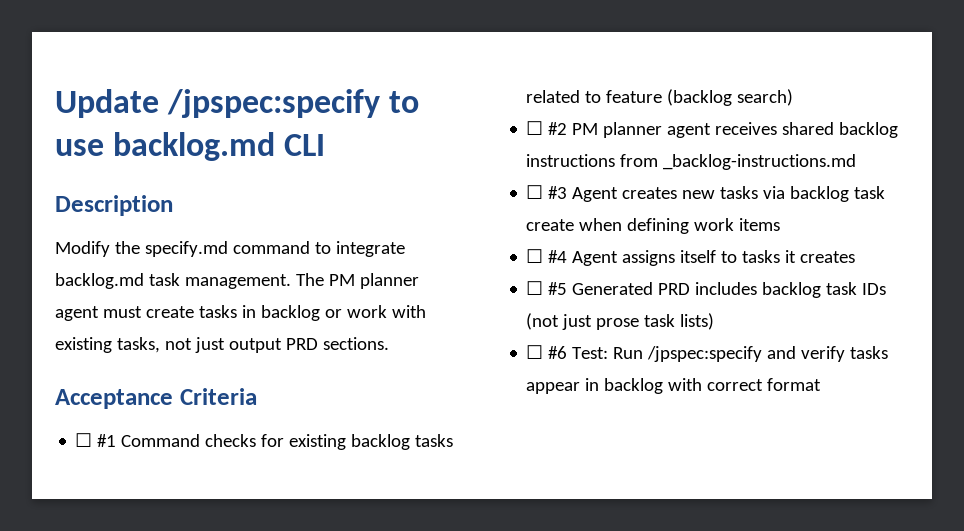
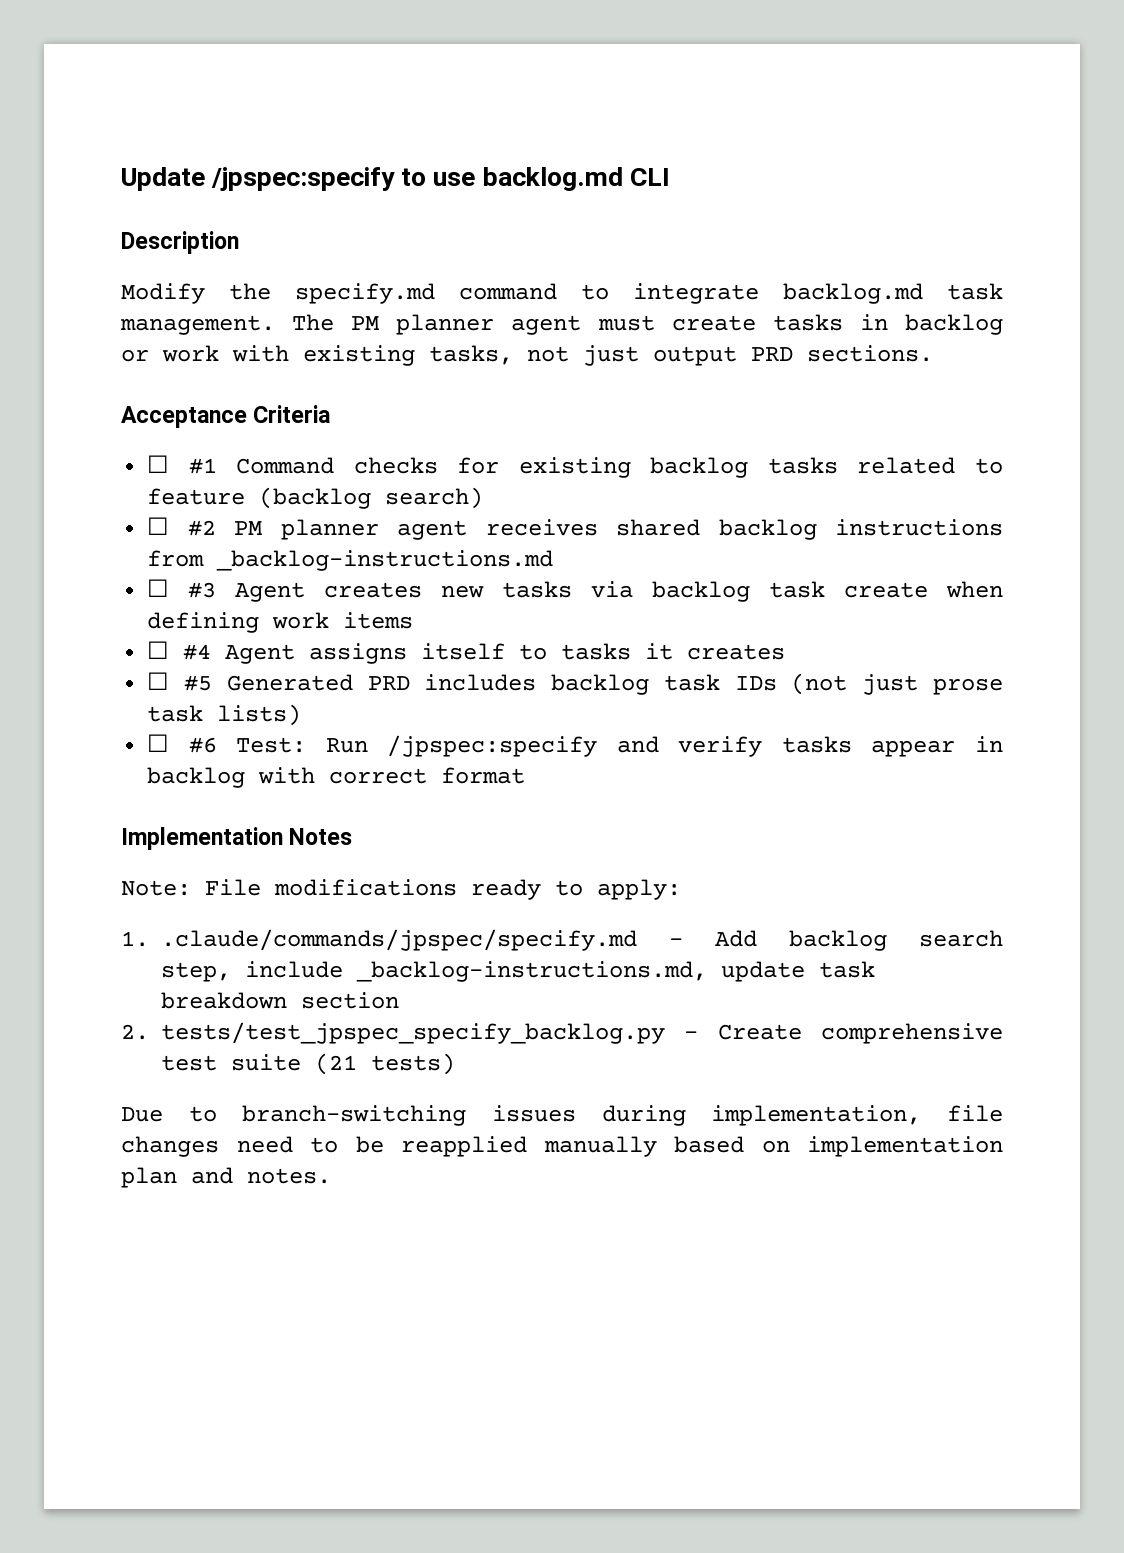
+ Implementation Notes
+ Note: File modifications ready to apply:
+ 1. .claude/commands/jpspec/specify.md - Add backlog search step, include _backlog-instructions.md, update task breakdown section
+ 2. tests/test_jpspec_specify_backlog.py - Create comprehensive test suite (21 tests)
+ Due to branch-switching issues during implementation, file changes need to be reapplied manually based on implementation plan and notes.

